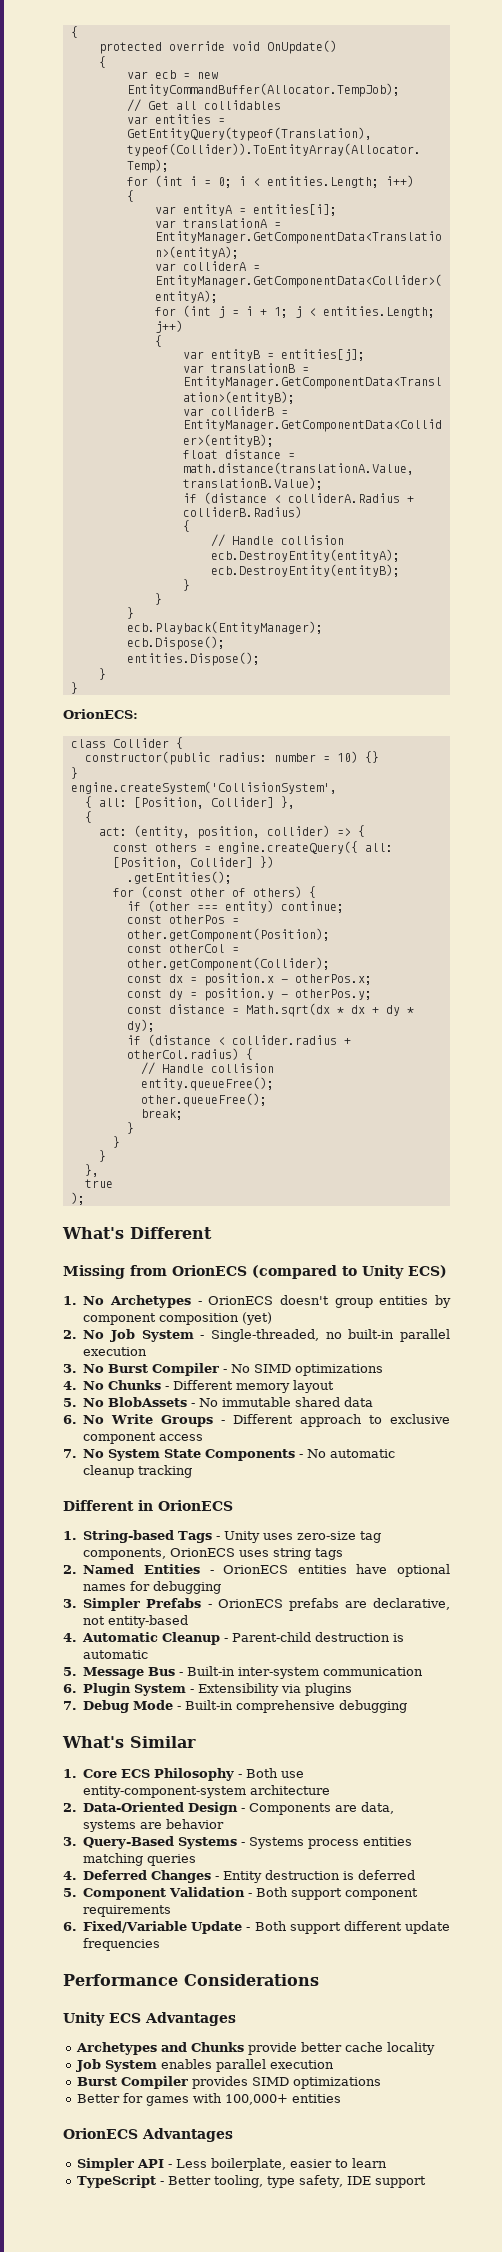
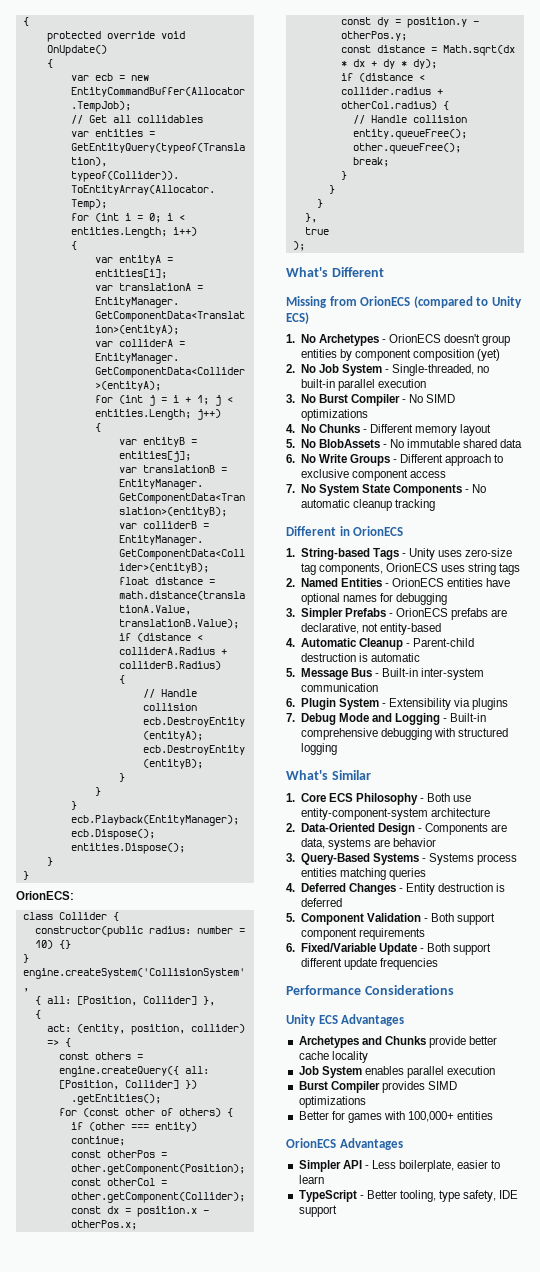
- 7. Debug Mode - Built-in comprehensive debugging
+ 7. Debug Mode and Logging - Built-in comprehensive debugging with structured logging

